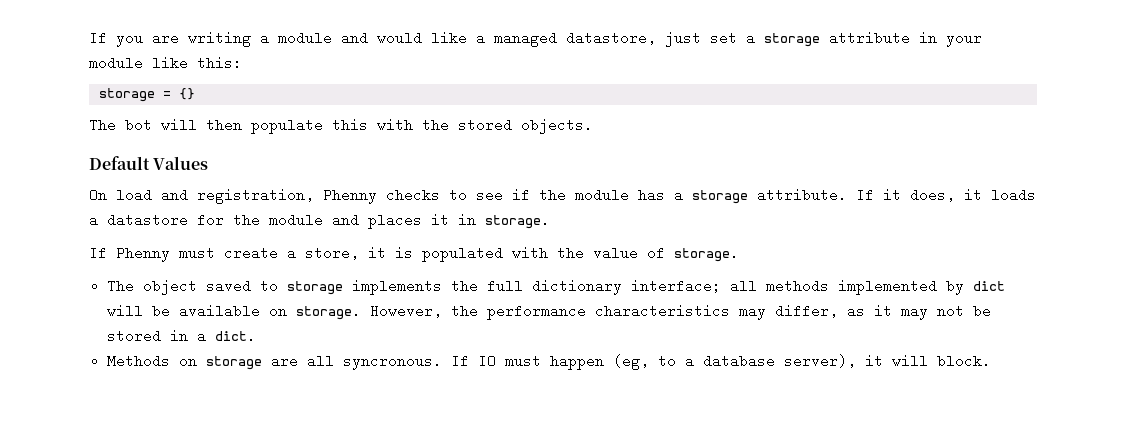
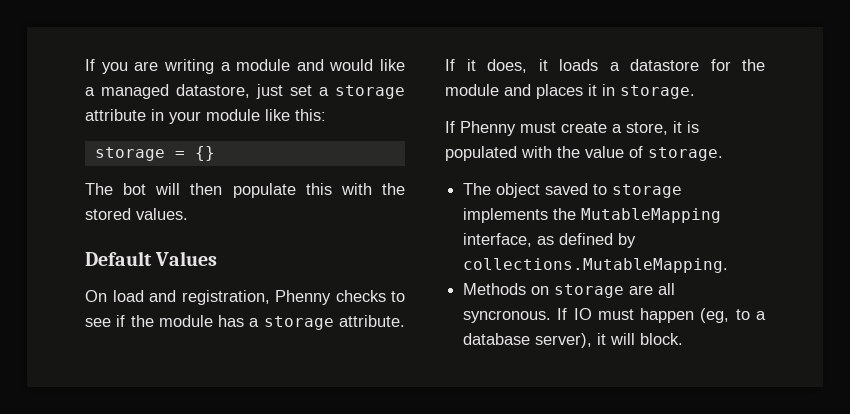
- The bot will then populate this with the stored objects.
+ The bot will then populate this with the stored values.
- The object saved to storage implements the full dictionary interface; all methods implemented by dict will be available on storage. However, the performance characteristics may differ, as it may not be stored in a dict.
+ The object saved to storage implements the MutableMapping interface, as defined by collections.MutableMapping.

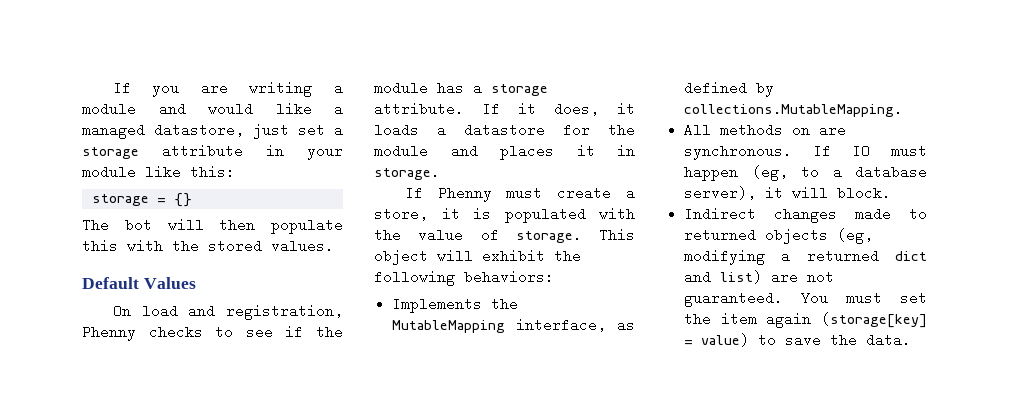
- If Phenny must create a store, it is populated with the value of storage.
- The object saved to storage implements the MutableMapping interface, as defined by collections.MutableMapping.
+ If Phenny must create a store, it is populated with the value of storage. This object will exhibit the following behaviors:
+ Implements the MutableMapping interface, as defined by collections.MutableMapping.
- Methods on storage are all syncronous.
+ All methods on are synchronous.
+ Indirect changes made to returned objects (eg, modifying a returned dict and list) are not guaranteed. You must set the item again (storage[key] = value) to save the data.

